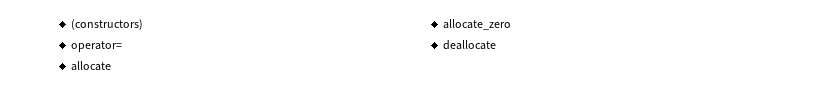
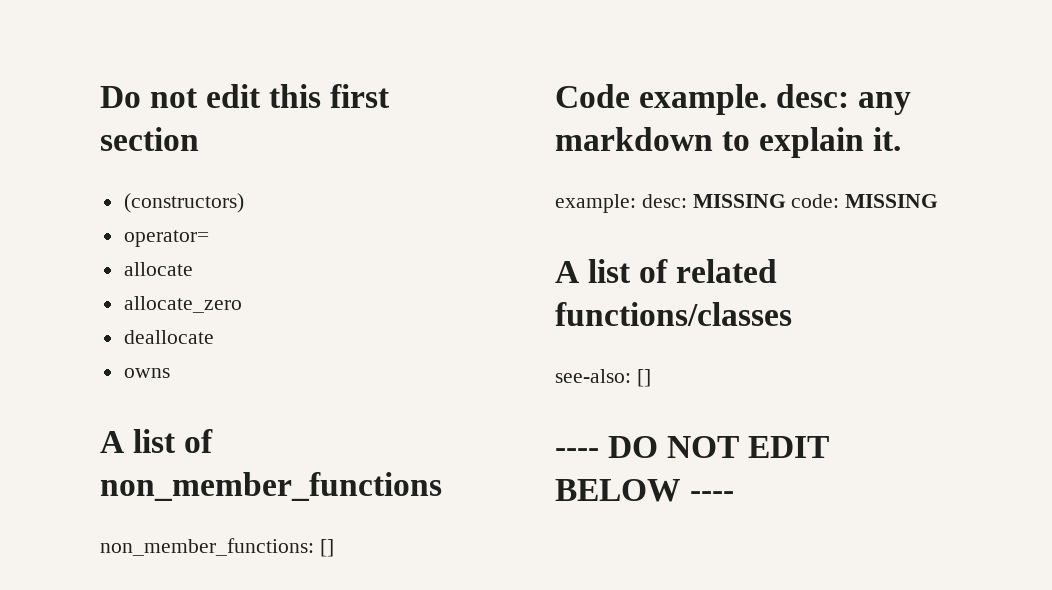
+ Do not edit this first section
+ owns
+ A list of non_member_functions
+ non_member_functions: []
+ Code example. desc: any markdown to explain it.
+ example: desc: MISSING code: MISSING
+ A list of related functions/classes
+ see-also: []
+ ---- DO NOT EDIT BELOW ----

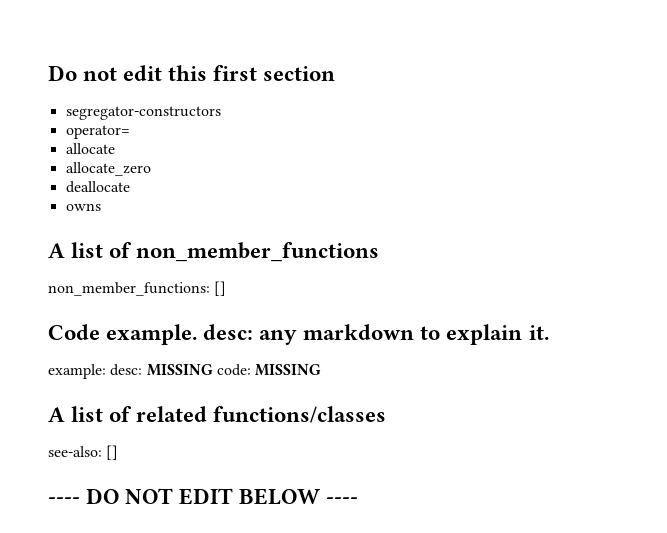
- (constructors)
+ segregator-constructors

